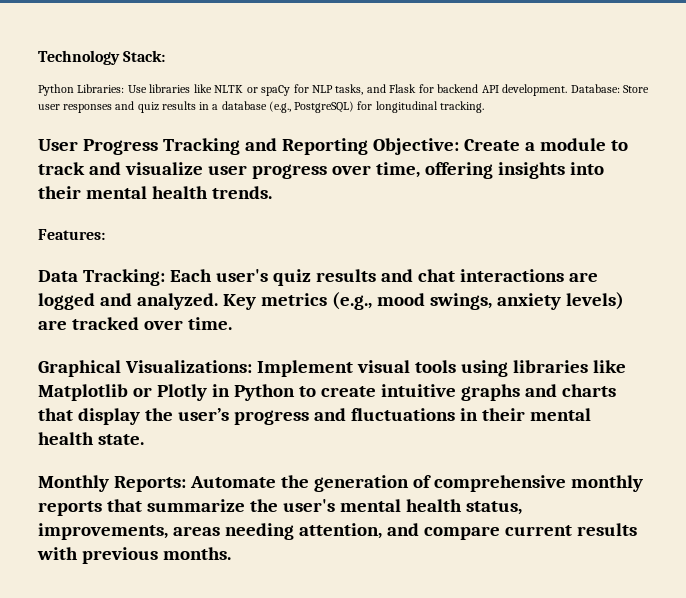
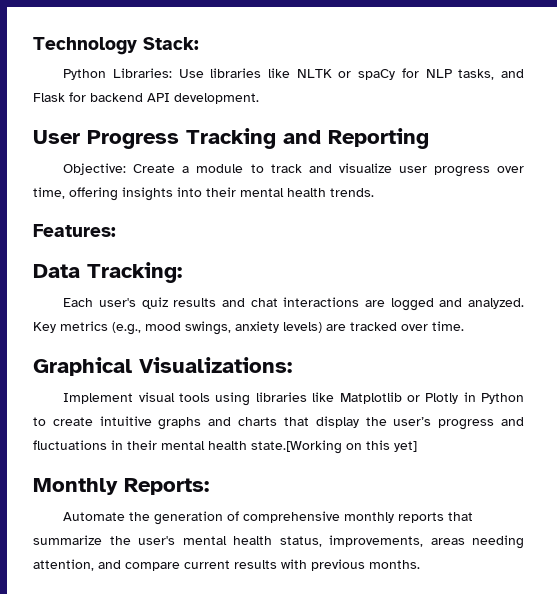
- Database: Store user responses and quiz results in a database (e.g., PostgreSQL) for longitudinal tracking.
- User Progress Tracking and Reporting Objective: Create a module to track and visualize user progress over time, offering insights into their mental health trends.
+ User Progress Tracking and Reporting
+ Objective: Create a module to track and visualize user progress over time, offering insights into their mental health trends.
- Data Tracking: Each user's quiz results and chat interactions are logged and analyzed.
+ Data Tracking:
+ Each user's quiz results and chat interactions are logged and analyzed.
- Graphical Visualizations: Implement visual tools using libraries like Matplotlib or Plotly in Python to create intuitive graphs and charts that display the user’s progress and fluctuations in their mental health state.
+ Graphical Visualizations:
+ Implement visual tools using libraries like Matplotlib or Plotly in Python to create intuitive graphs and charts that display the user’s progress and fluctuations in their mental health state.[Working on this yet]
- Monthly Reports: Automate the generation of comprehensive monthly reports that summarize the user's mental health status, improvements, areas needing attention, and compare current results with previous months.
+ Monthly Reports:
+ Automate the generation of comprehensive monthly reports that summarize the user's mental health status, improvements, areas needing attention, and compare current results with previous months.

